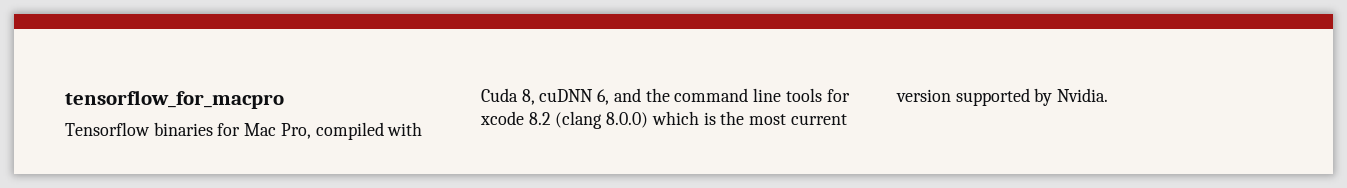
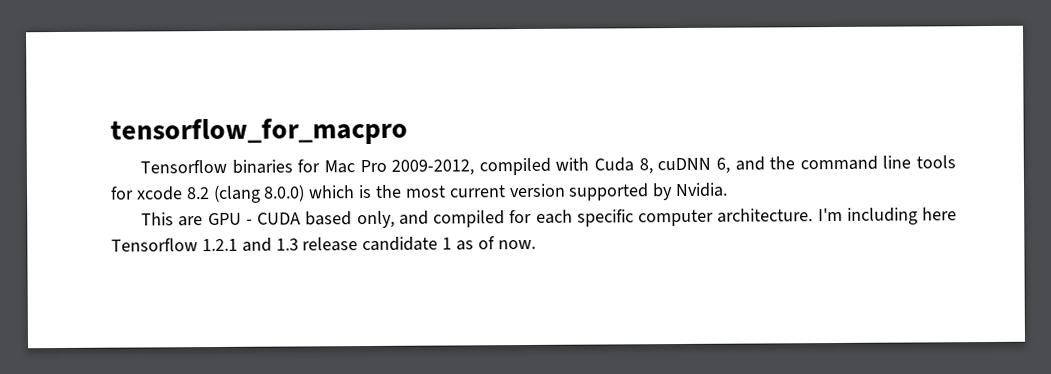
- Tensorflow binaries for Mac Pro, compiled with Cuda 8, cuDNN 6, and the command line tools for xcode 8.2 (clang 8.0.0) which is the most current version supported by Nvidia.
+ Tensorflow binaries for Mac Pro 2009-2012, compiled with Cuda 8, cuDNN 6, and the command line tools for xcode 8.2 (clang 8.0.0) which is the most current version supported by Nvidia.
+ This are GPU - CUDA based only, and compiled for each specific computer architecture. I'm including here Tensorflow 1.2.1 and 1.3 release candidate 1 as of now.

